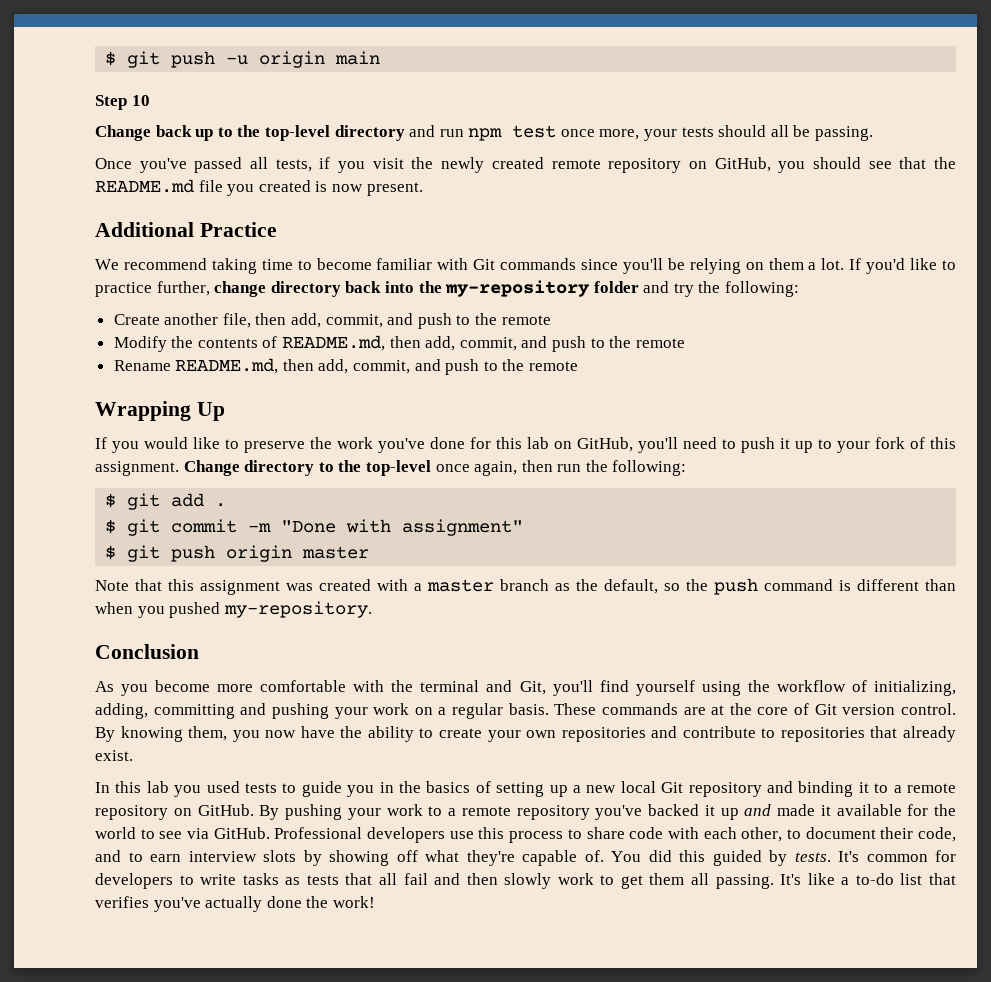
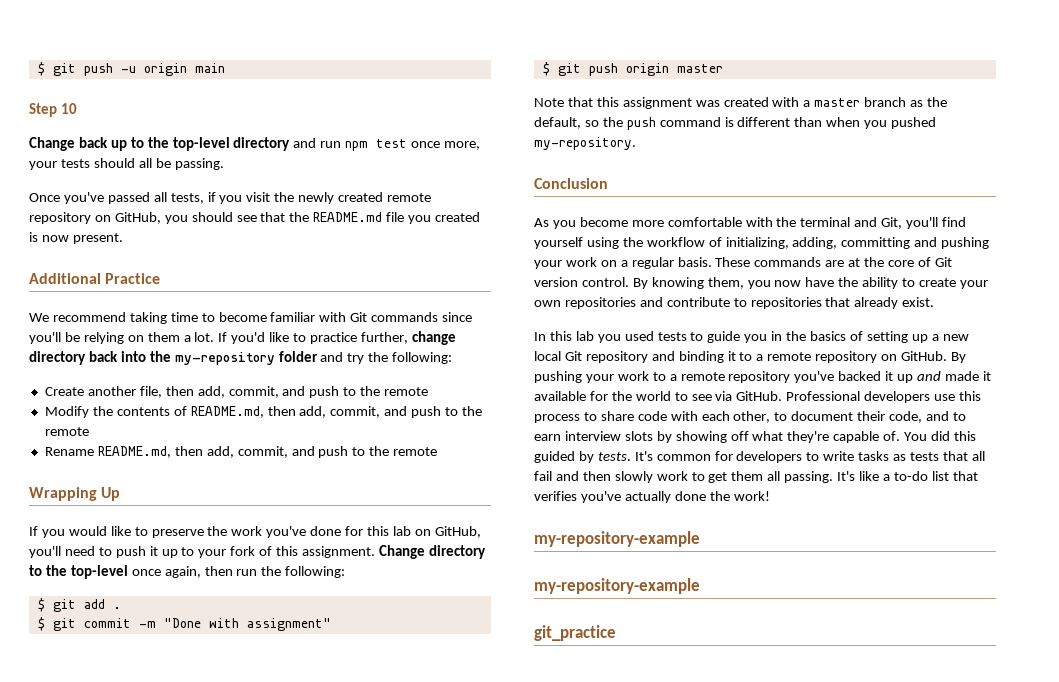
  It's like a to-do list that verifies you've actually done the work!
+ my-repository-example
+ my-repository-example
+ git_practice

